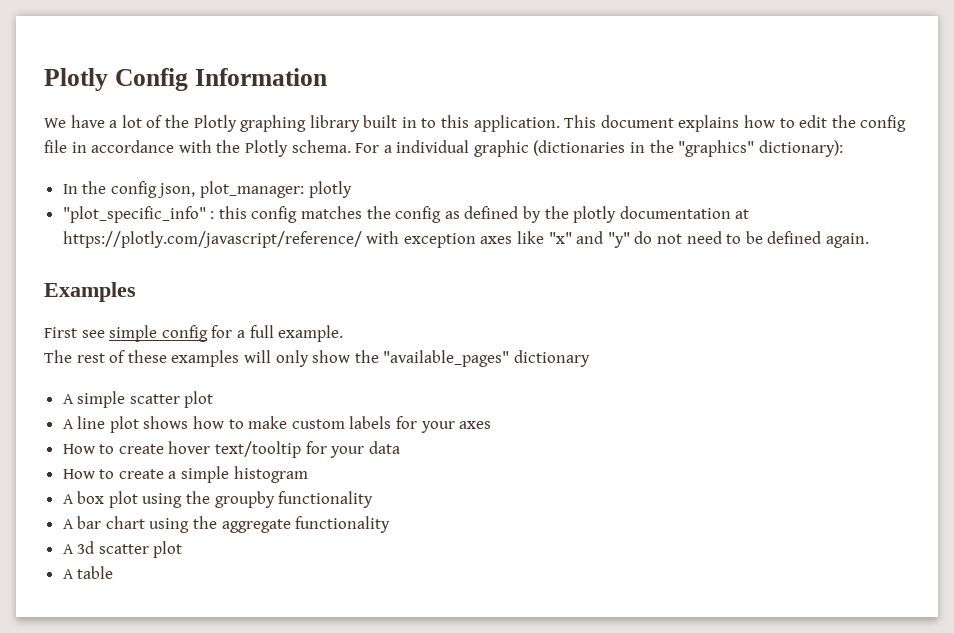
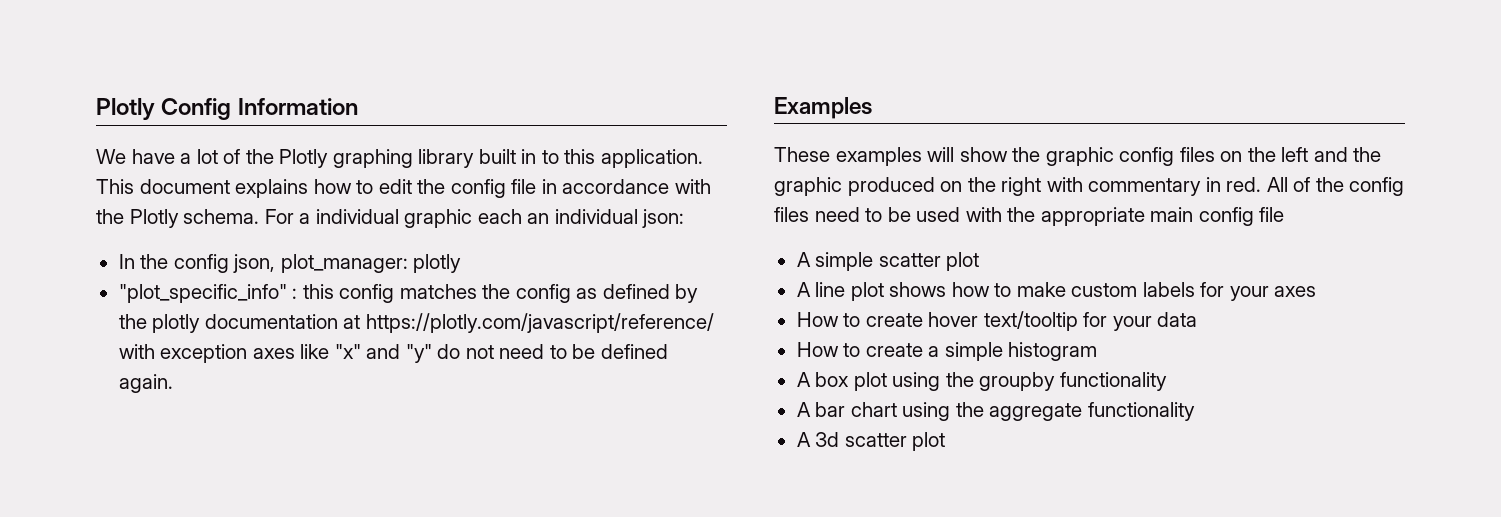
- For a individual graphic (dictionaries in the "graphics" dictionary):
+ For a individual graphic each an individual json:
- First see simple config for a full example.
- The rest of these examples will only show the "available_pages" dictionary
+ These examples will show the graphic config files on the left and the graphic produced on the right with commentary in red. All of the config files need to be used with the appropriate main config file
- A table

